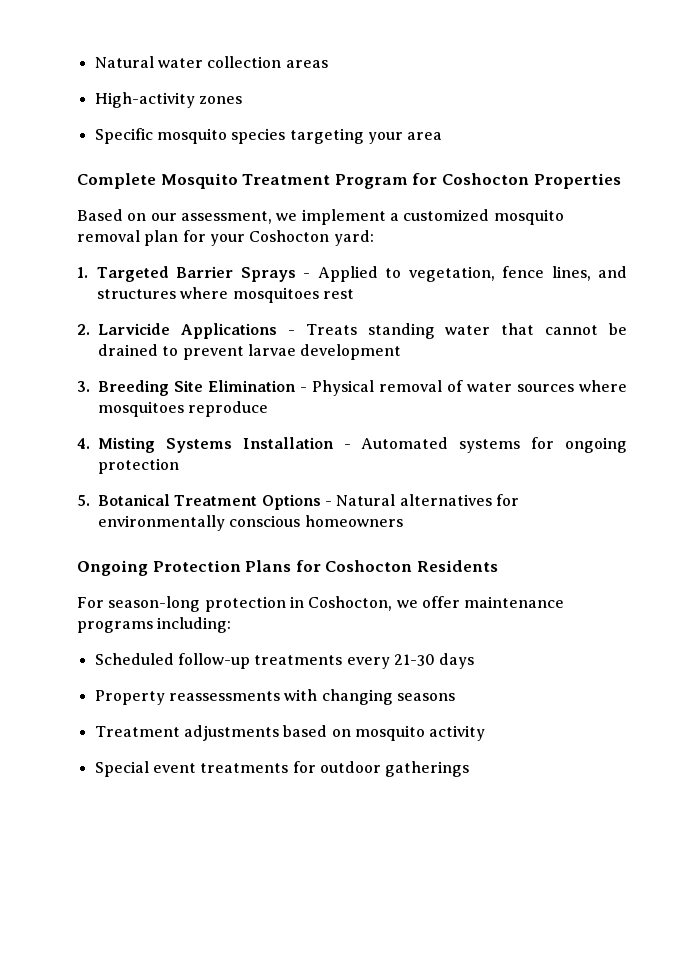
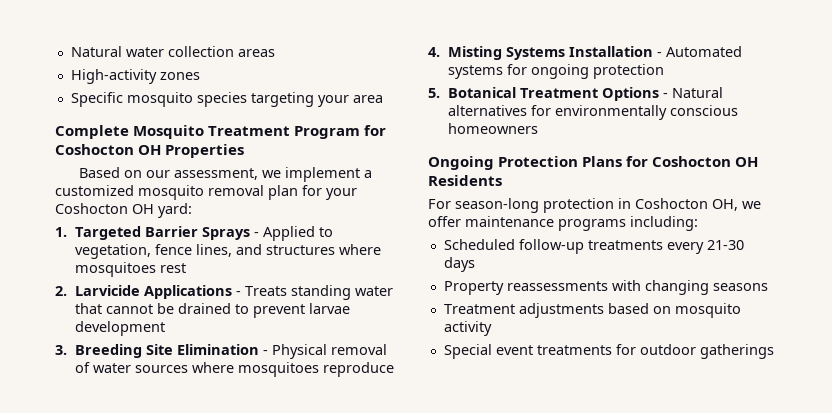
- Complete Mosquito Treatment Program for Coshocton Properties
+ Complete Mosquito Treatment Program for Coshocton OH Properties
- Based on our assessment, we implement a customized mosquito removal plan for your Coshocton yard:
+ Based on our assessment, we implement a customized mosquito removal plan for your Coshocton OH yard:
- Ongoing Protection Plans for Coshocton Residents
+ Ongoing Protection Plans for Coshocton OH Residents
- For season-long protection in Coshocton, we offer maintenance programs including:
+ For season-long protection in Coshocton OH, we offer maintenance programs including:

